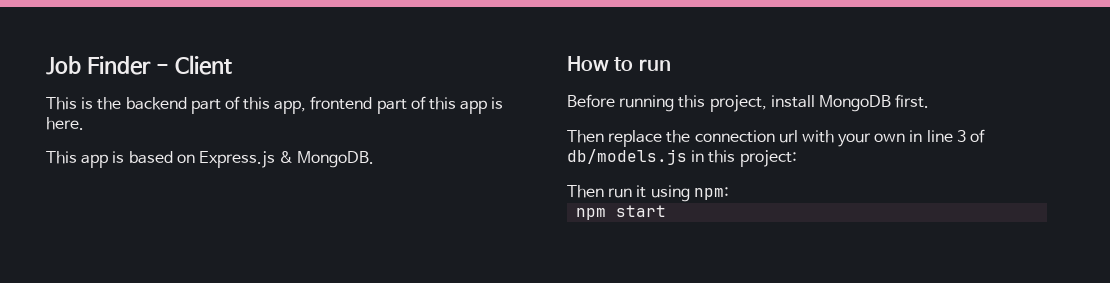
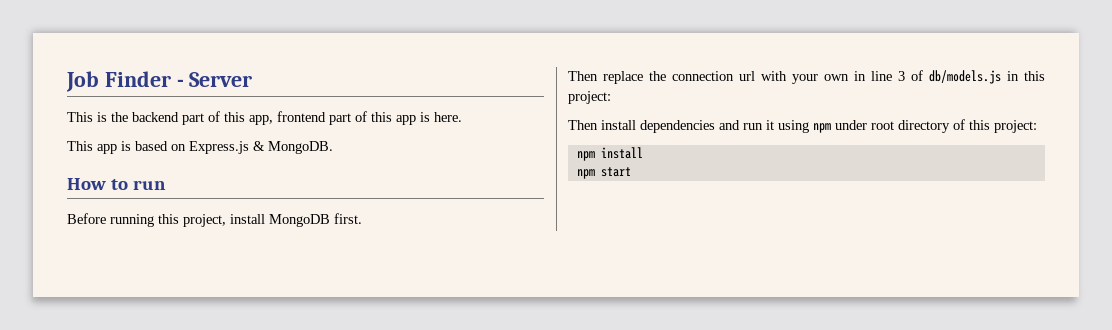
- Job Finder - Client
+ Job Finder - Server
- Then run it using npm:
+ Then install dependencies and run it using npm under root directory of this project:
+ npm install

